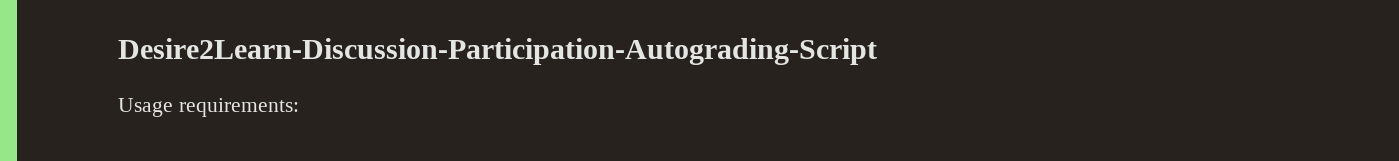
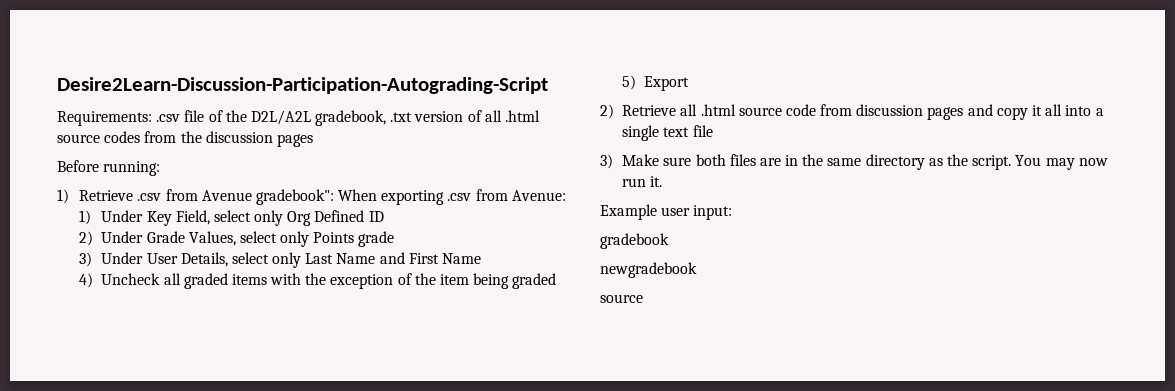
- Usage requirements:
+ Requirements: .csv file of the D2L/A2L gradebook, .txt version of all .html source codes from the discussion pages
+ Before running:
+ 1) Retrieve .csv from Avenue gradebook": When exporting .csv from Avenue:
+ 1) Under Key Field, select only Org Defined ID
+ 2) Under Grade Values, select only Points grade
+ 3) Under User Details, select only Last Name and First Name
+ 4) Uncheck all graded items with the exception of the item being graded
+ 5) Export
+ 2) Retrieve all .html source code from discussion pages and copy it all into a single text file
+ 3) Make sure both files are in the same directory as the script. You may now run it.
+ Example user input:
+ gradebook
+ newgradebook
+ source

